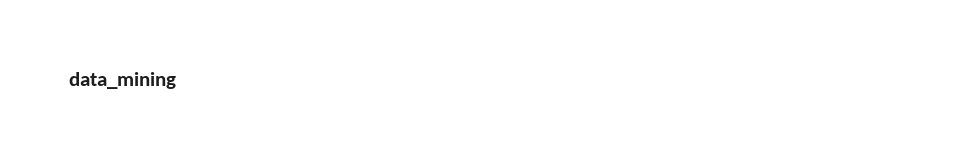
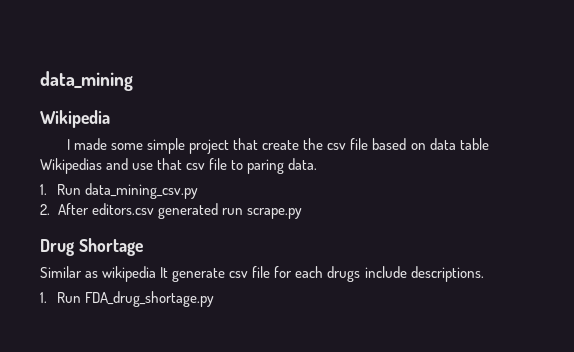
+ Wikipedia
+ I made some simple project that create the csv file based on data table Wikipedias and use that csv file to paring data.
+ 1. Run data_mining_csv.py
+ 2. After editors.csv generated run scrape.py
+ Drug Shortage
+ Similar as wikipedia It generate csv file for each drugs include descriptions.
+ 1. Run FDA_drug_shortage.py

